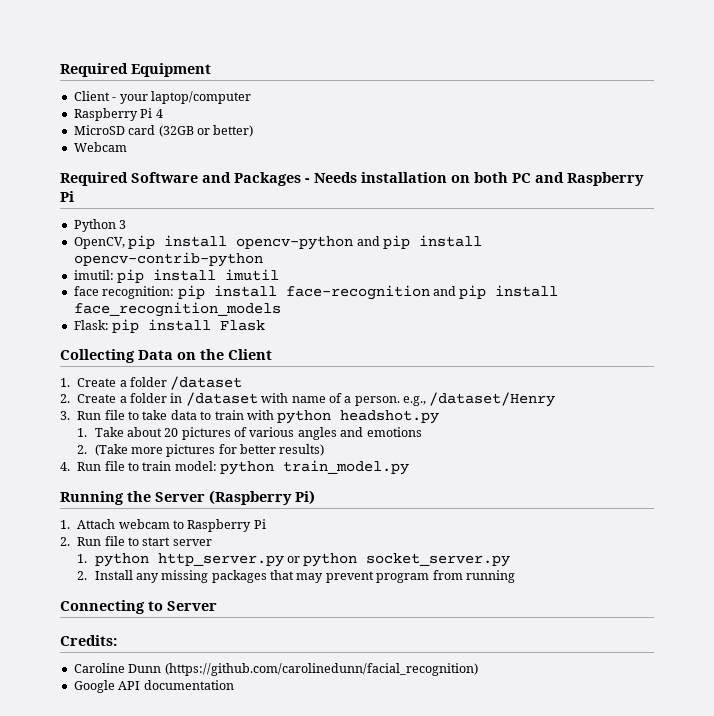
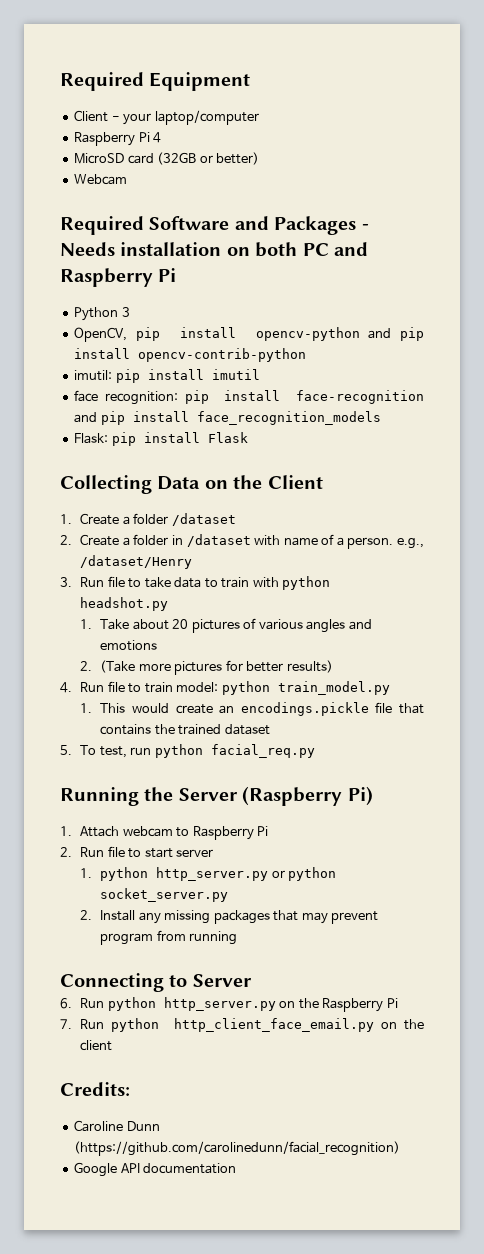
+ 1. This would create an encodings.pickle file that contains the trained dataset
+ 5. To test, run python facial_req.py
+ 6. Run python http_server.py on the Raspberry Pi
+ 7. Run python http_client_face_email.py on the client

